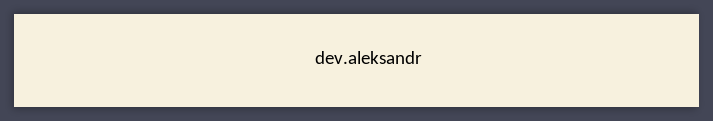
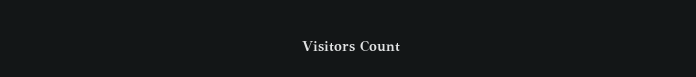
- dev.aleksandr
+ Visitors Count

